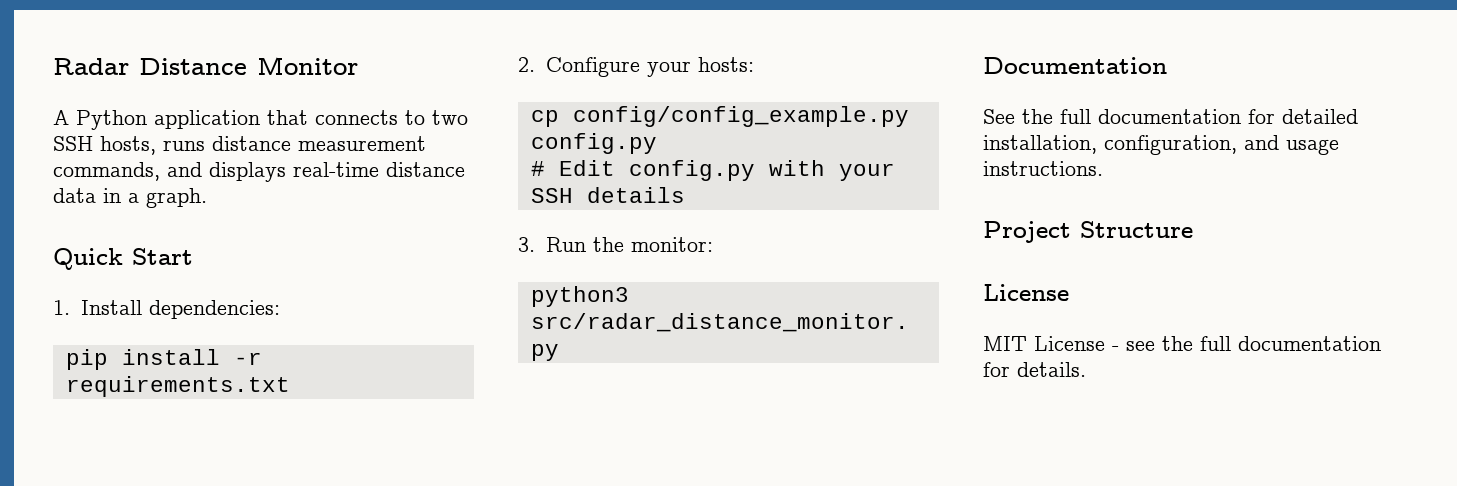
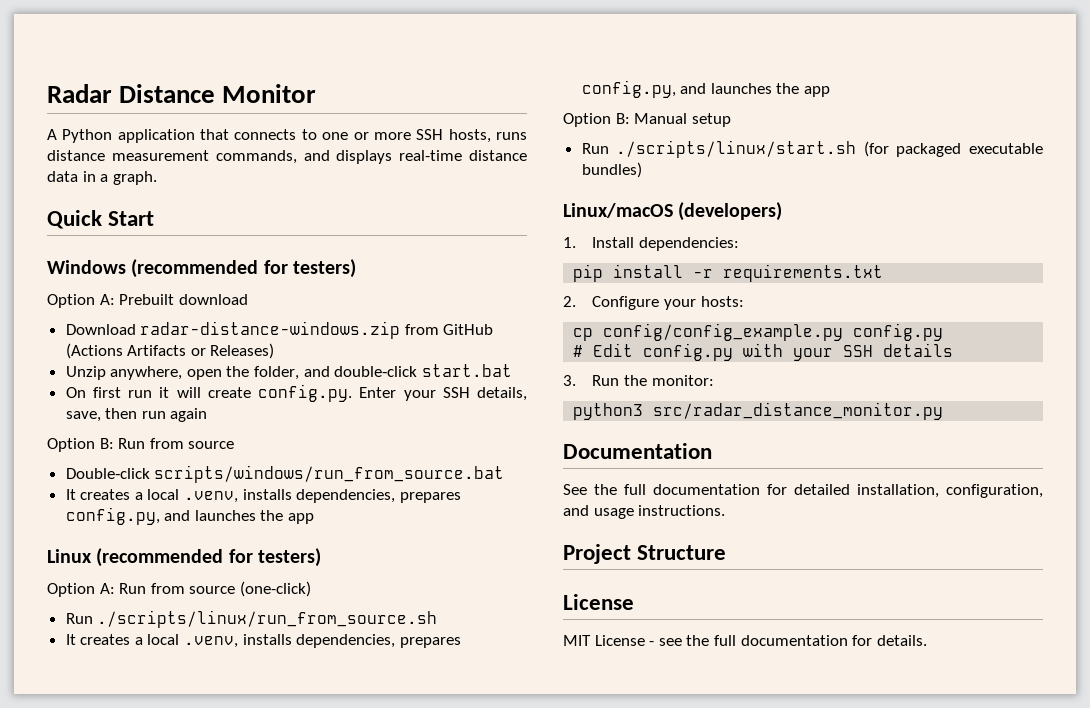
- A Python application that connects to two SSH hosts, runs distance measurement commands, and displays real-time distance data in a graph.
+ A Python application that connects to one or more SSH hosts, runs distance measurement commands, and displays real-time distance data in a graph.
+ Windows (recommended for testers)
+ Option A: Prebuilt download
+ Download radar-distance-windows.zip from GitHub (Actions Artifacts or Releases)
+ Unzip anywhere, open the folder, and double‑click start.bat
+ On first run it will create config.py. Enter your SSH details, save, then run again
+ Option B: Run from source
+ Double‑click scripts/windows/run_from_source.bat
+ It creates a local .venv, installs dependencies, prepares config.py, and launches the app
+ Linux (recommended for testers)
+ Option A: Run from source (one-click)
+ Run ./scripts/linux/run_from_source.sh
+ It creates a local .venv, installs dependencies, prepares config.py, and launches the app
+ Option B: Manual setup
+ Run ./scripts/linux/start.sh (for packaged executable bundles)
+ Linux/macOS (developers)

